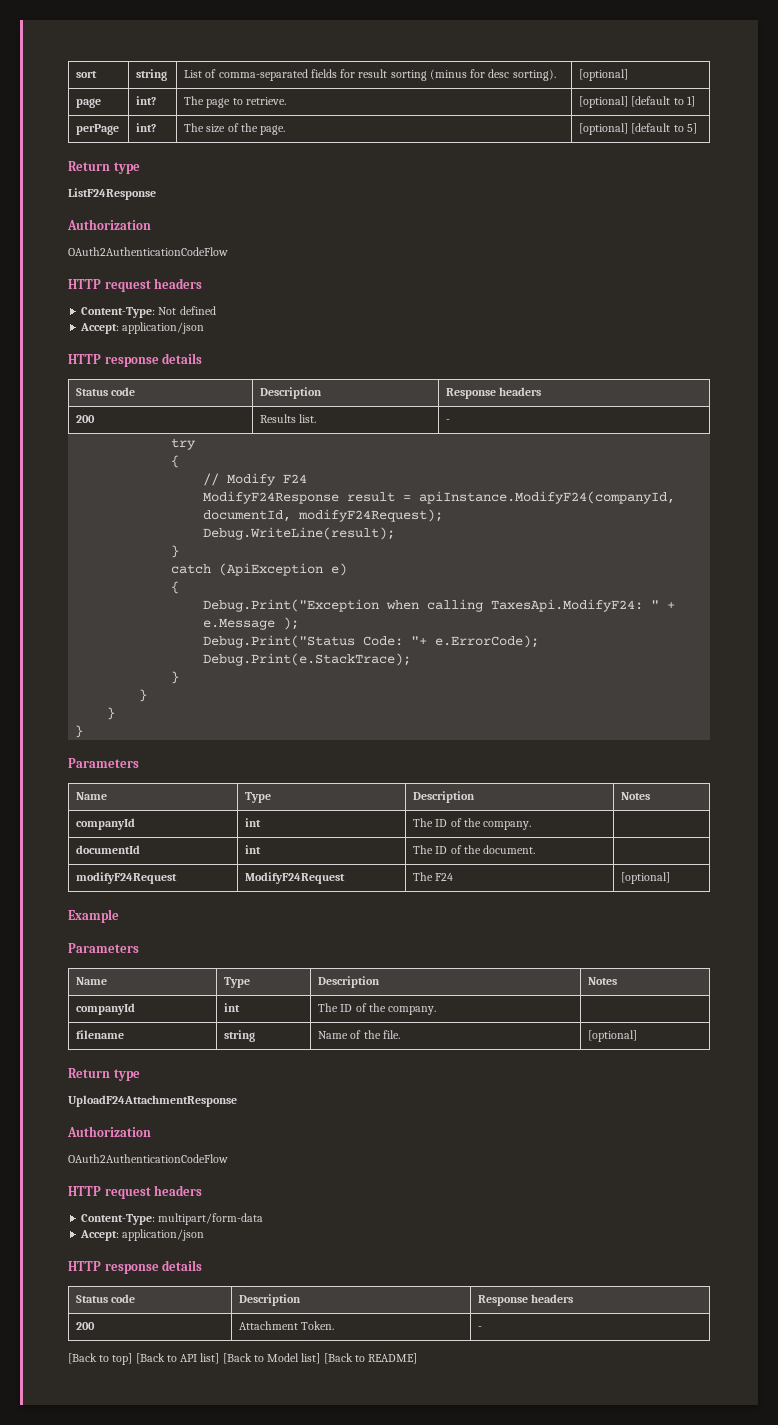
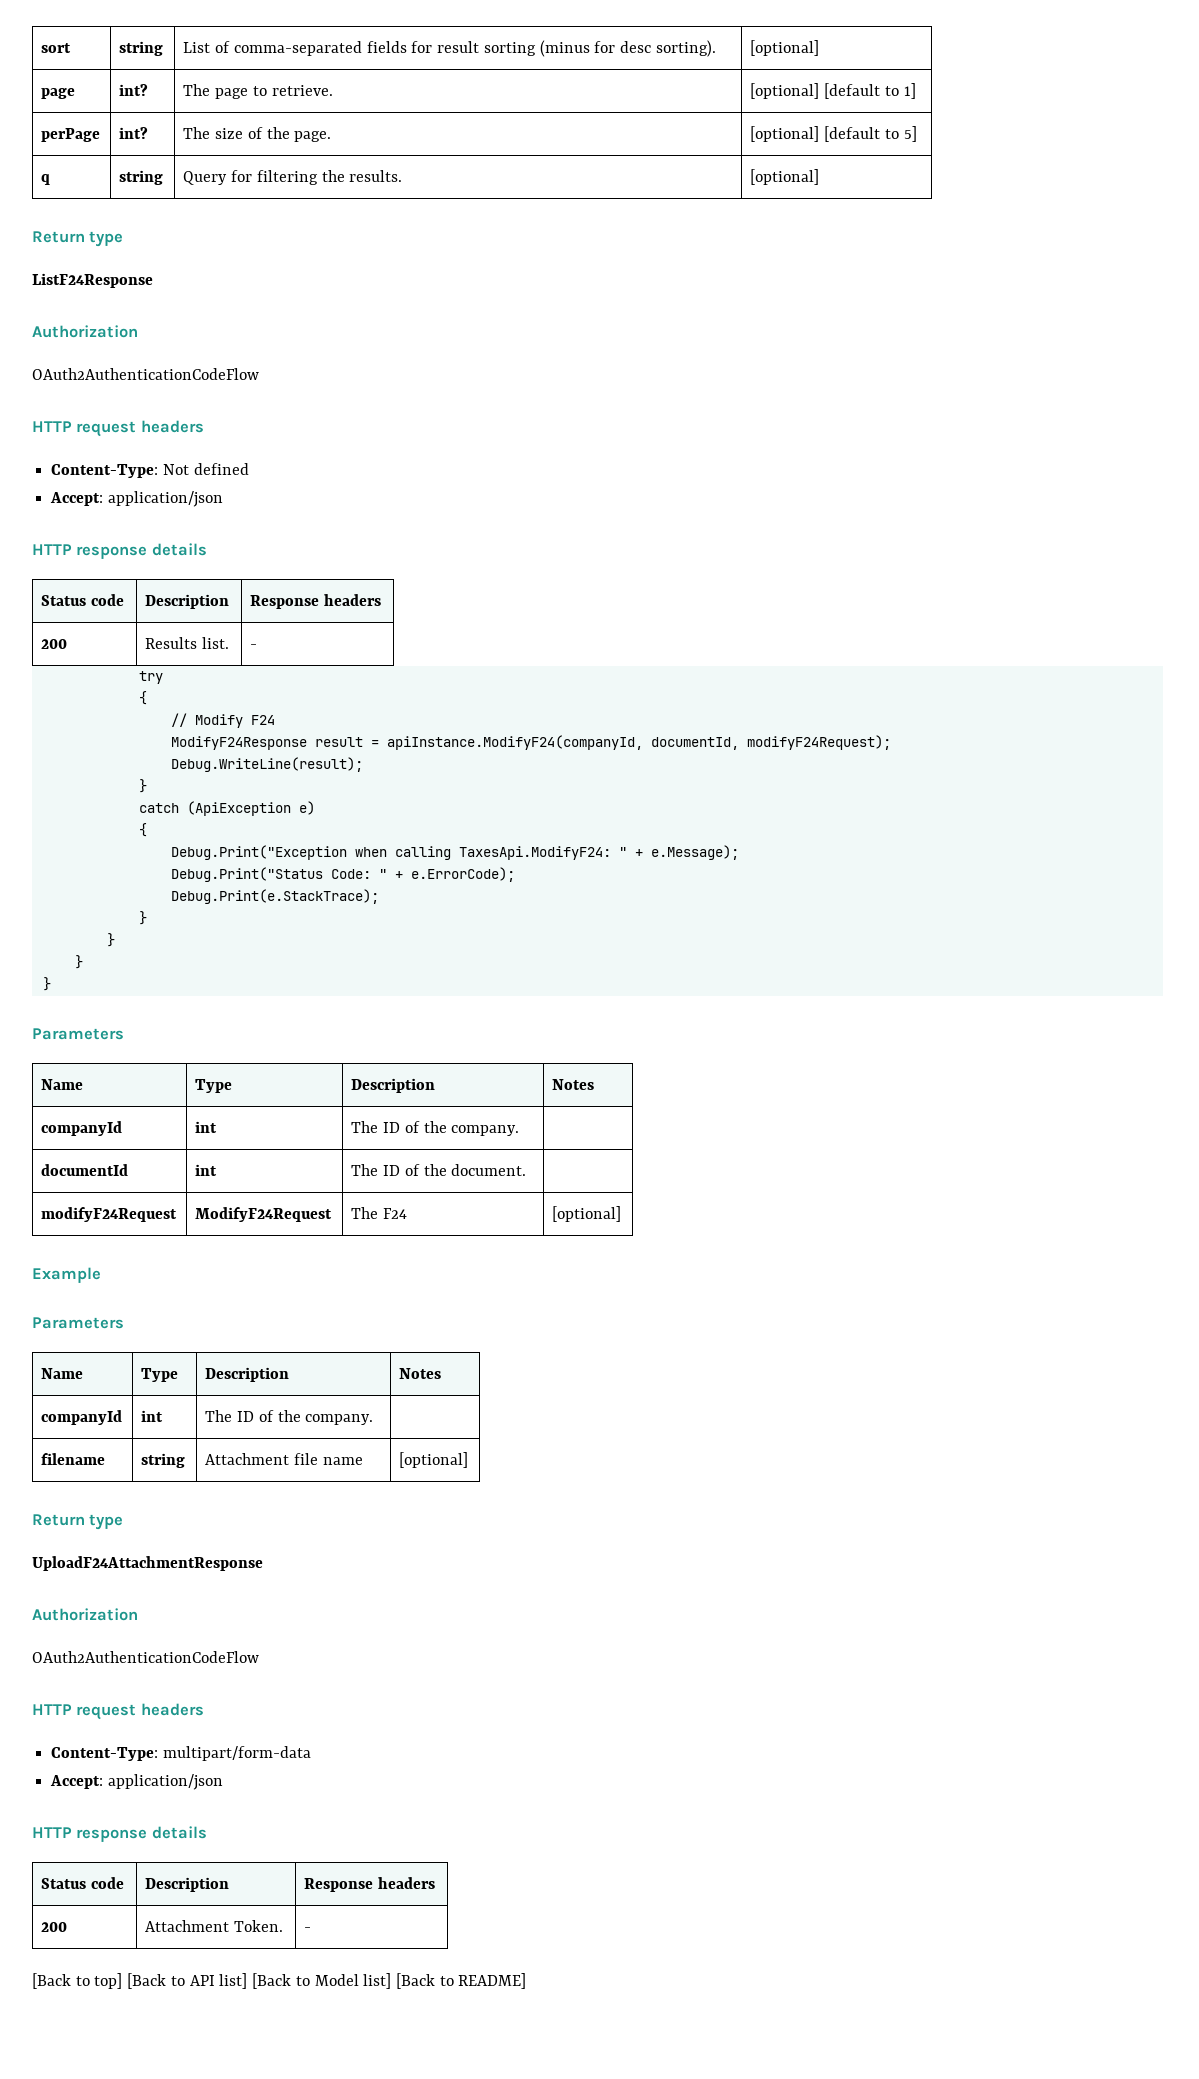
+ q | string | Query for filtering the results. | [optional]
- Debug.Print("Exception when calling TaxesApi.ModifyF24: " + e.Message );
+ Debug.Print("Exception when calling TaxesApi.ModifyF24: " + e.Message);
- Debug.Print("Status Code: "+ e.ErrorCode);
+ Debug.Print("Status Code: " + e.ErrorCode);
- filename | string | Name of the file. | [optional]
+ filename | string | Attachment file name | [optional]

